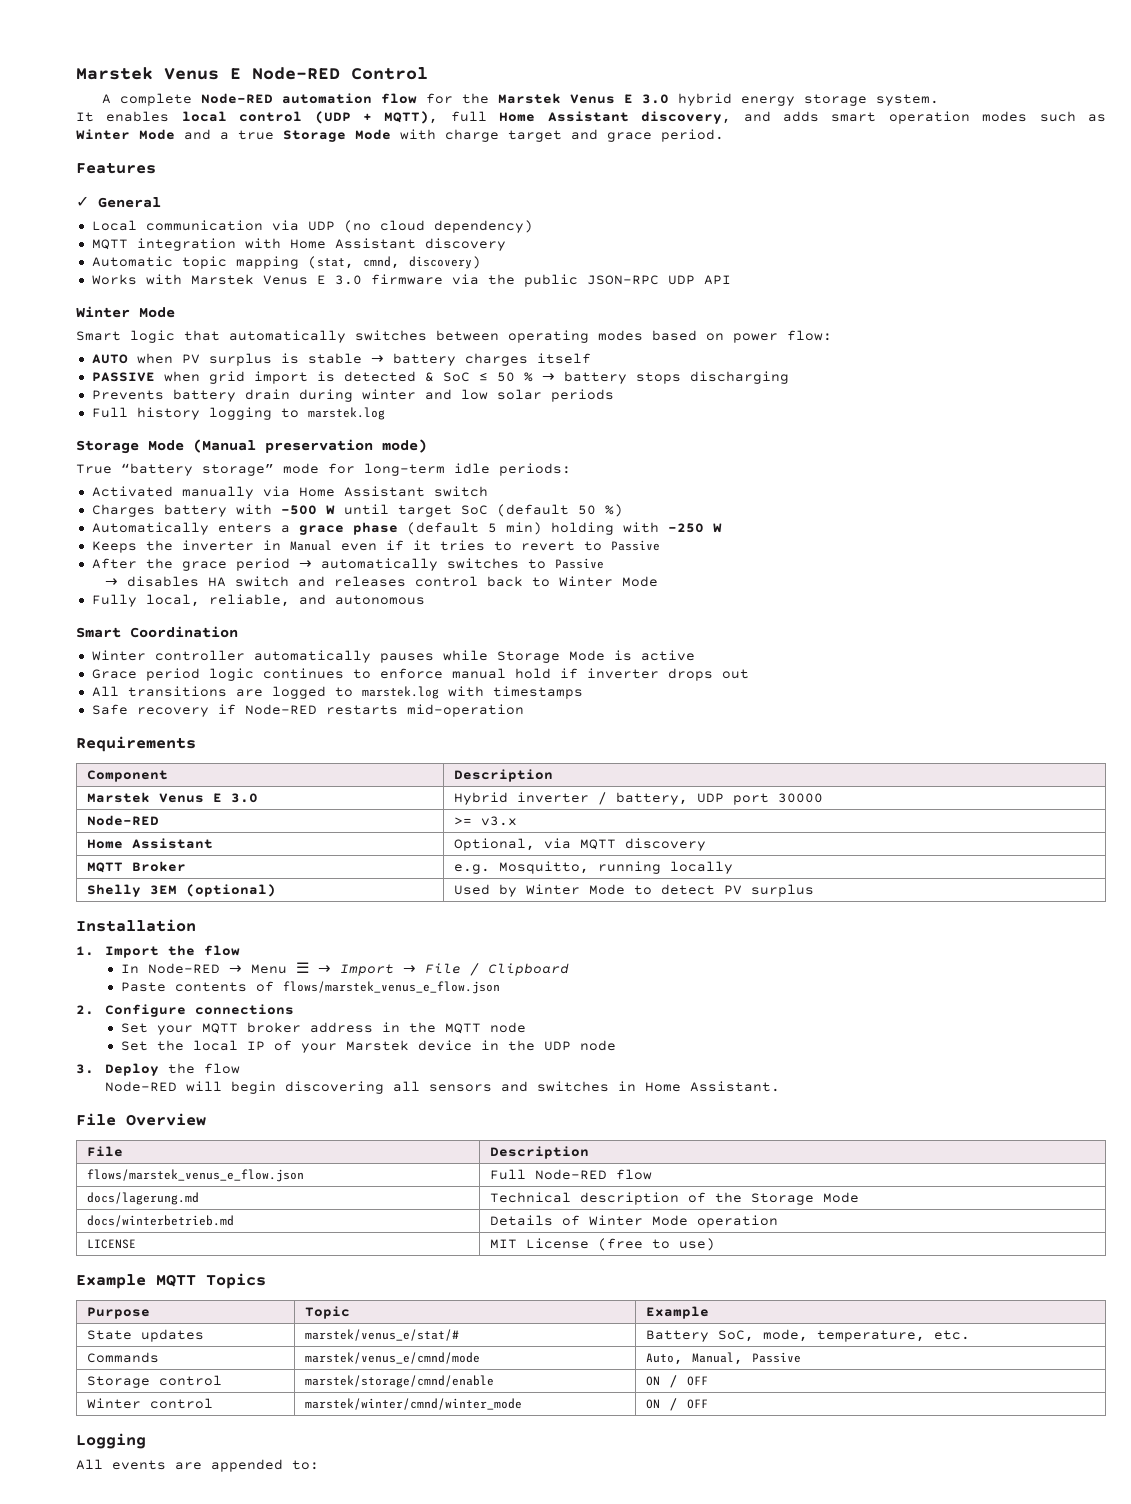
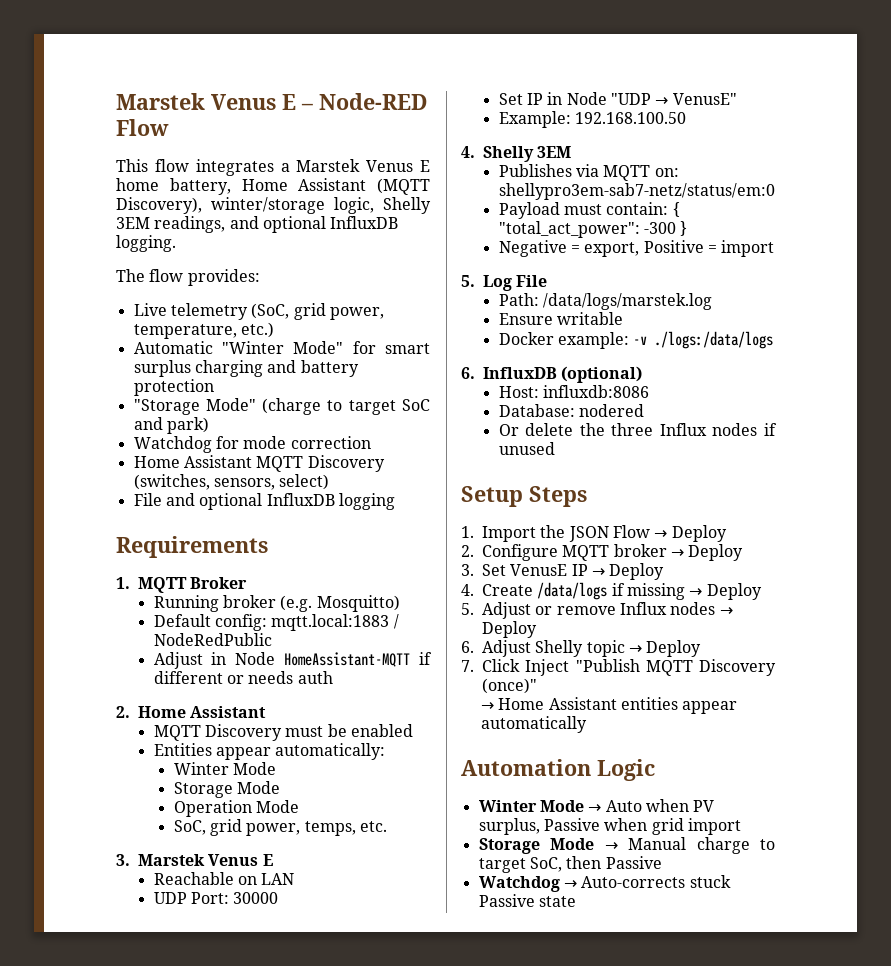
- Marstek Venus E Node-RED Control
- A complete Node-RED automation flow for the Marstek Venus E 3.0 hybrid energy storage system.
- It enables local control (UDP + MQTT), full Home Assistant discovery, and adds smart operation modes such as Winter Mode and a true Storage Mode with charge target and grace period.
- Features
- ✓ General
- Local communication via UDP (no cloud dependency)
- MQTT integration with Home Assistant discovery
- Automatic topic mapping (stat, cmnd, discovery)
- Works with Marstek Venus E 3.0 firmware via the public JSON-RPC UDP API
+ Marstek Venus E – Node-RED Flow
+ This flow integrates a Marstek Venus E home battery, Home Assistant (MQTT Discovery), winter/storage logic, Shelly 3EM readings, and optional InfluxDB logging.
+ The flow provides:
+ Live telemetry (SoC, grid power, temperature, etc.)
+ Automatic "Winter Mode" for smart surplus charging and battery protection
+ "Storage Mode" (charge to target SoC and park)
+ Watchdog for mode correction
+ Home Assistant MQTT Discovery (switches, sensors, select)
+ File and optional InfluxDB logging
+ Requirements
+ 1. MQTT Broker
+ Running broker (e.g. Mosquitto)
+ Default config: mqtt.local:1883 / NodeRedPublic
+ Adjust in Node HomeAssistant-MQTT if different or needs auth
+ 2. Home Assistant
+ MQTT Discovery must be enabled
+ Entities appear automatically:
  Winter Mode
- Smart logic that automatically switches between operating modes based on power flow:
- AUTO when PV surplus is stable → battery charges itself
- PASSIVE when grid import is detected & SoC ≤ 50 % → battery stops discharging
- Prevents battery drain during winter and low solar periods
- Full history logging to marstek.log
- Storage Mode (Manual preservation mode)
- True “battery storage” mode for long-term idle periods:
- Activated manually via Home Assistant switch
- Charges battery with -500 W until target SoC (default 50 %)
- Automatically enters a grace phase (default 5 min) holding with -250 W
- Keeps the inverter in Manual even if it tries to revert to Passive
- After the grace period → automatically switches to Passive
- → disables HA switch and releases control back to Winter Mode
- Fully local, reliable, and autonomous
- Smart Coordination
- Winter controller automatically pauses while Storage Mode is active
- Grace period logic continues to enforce manual hold if inverter drops out
- All transitions are logged to marstek.log with timestamps
- Safe recovery if Node-RED restarts mid-operation
- Requirements
- Component | Description
- Marstek Venus E 3.0 | Hybrid inverter / battery, UDP port 30000
- Node-RED | >= v3.x
- Home Assistant | Optional, via MQTT discovery
- MQTT Broker | e.g. Mosquitto, running locally
- Shelly 3EM (optional) | Used by Winter Mode to detect PV surplus
- Installation
- 1. Import the flow
- In Node-RED → Menu ☰ → Import → File / Clipboard
- Paste contents of flows/marstek_venus_e_flow.json
- 2. Configure connections
- Set your MQTT broker address in the MQTT node
- Set the local IP of your Marstek device in the UDP node
- 3. Deploy the flow
- Node-RED will begin discovering all sensors and switches in Home Assistant.
- File Overview
- File | Description
- flows/marstek_venus_e_flow.json | Full Node-RED flow
- docs/lagerung.md | Technical description of the Storage Mode
- docs/winterbetrieb.md | Details of Winter Mode operation
- LICENSE | MIT License (free to use)
- Example MQTT Topics
- Purpose | Topic | Example
- State updates | marstek/venus_e/stat/# | Battery SoC, mode, temperature, etc.
- Commands | marstek/venus_e/cmnd/mode | Auto, Manual, Passive
- Storage control | marstek/storage/cmnd/enable | ON / OFF
- Winter control | marstek/winter/cmnd/winter_mode | ON / OFF
- Logging
- All events are appended to:
+ Storage Mode
+ Operation Mode
+ SoC, grid power, temps, etc.
+ 3. Marstek Venus E
+ Reachable on LAN
+ UDP Port: 30000
+ Set IP in Node "UDP → VenusE"
+ Example: 192.168.100.50
+ 4. Shelly 3EM
+ Publishes via MQTT on: shellypro3em-sab7-netz/status/em:0
+ Payload must contain: { "total_act_power": -300 }
+ Negative = export, Positive = import
+ 5. Log File
+ Path: /data/logs/marstek.log
+ Ensure writable
+ Docker example: -v ./logs:/data/logs
+ 6. InfluxDB (optional)
+ Host: influxdb:8086
+ Database: nodered
+ Or delete the three Influx nodes if unused
+ Setup Steps
+ 1. Import the JSON Flow → Deploy
+ 2. Configure MQTT broker → Deploy
+ 3. Set VenusE IP → Deploy
+ 4. Create /data/logs if missing → Deploy
+ 5. Adjust or remove Influx nodes → Deploy
+ 6. Adjust Shelly topic → Deploy
+ 7. Click Inject "Publish MQTT Discovery (once)"
+ → Home Assistant entities appear automatically
+ Automation Logic
+ Winter Mode → Auto when PV surplus, Passive when grid import
+ Storage Mode → Manual charge to target SoC, then Passive
+ Watchdog → Auto-corrects stuck Passive state

